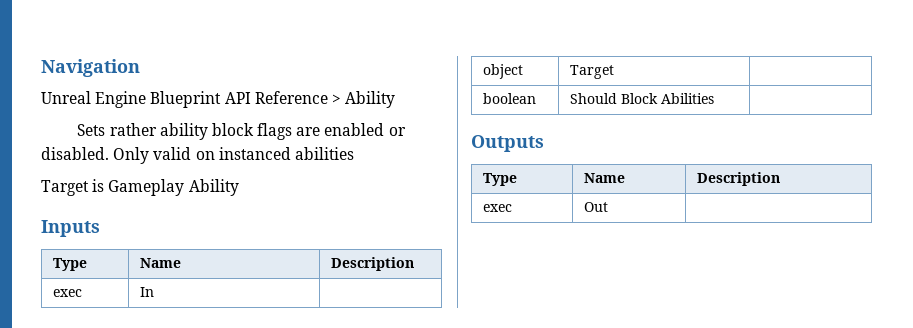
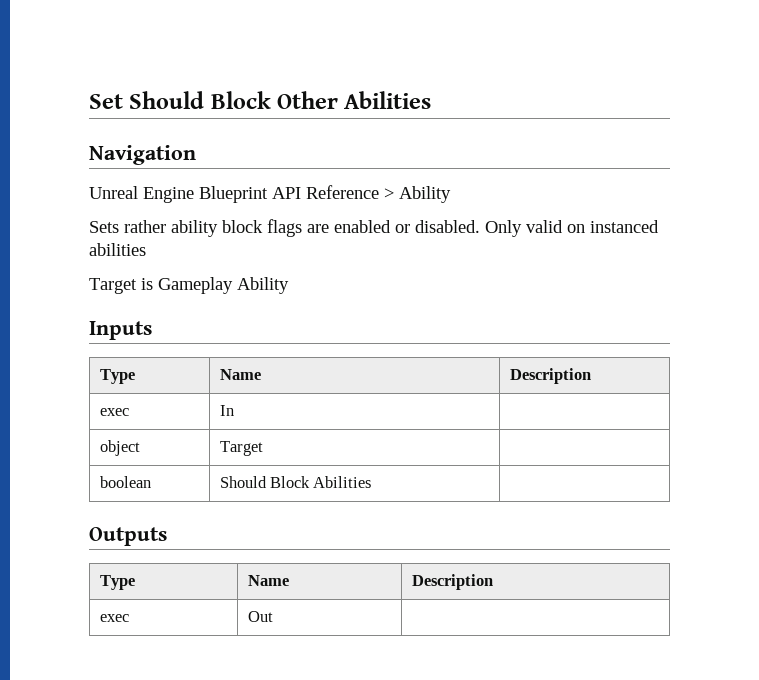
+ Set Should Block Other Abilities

